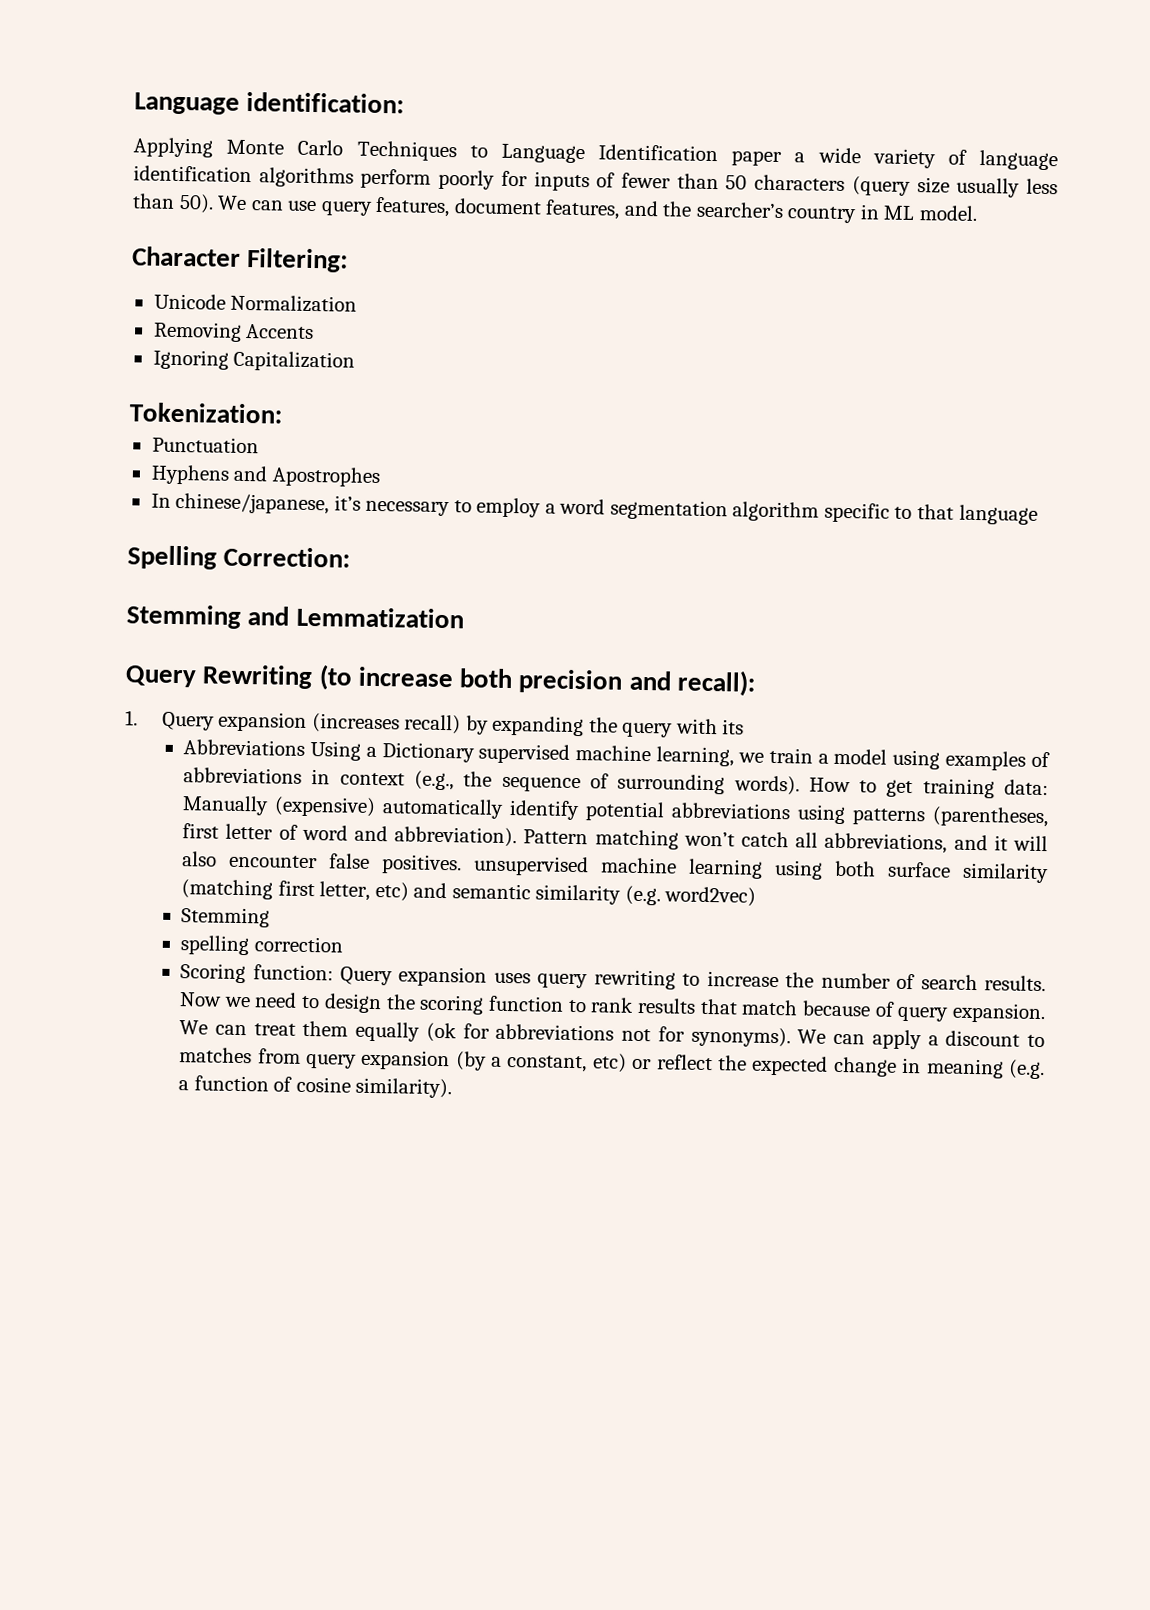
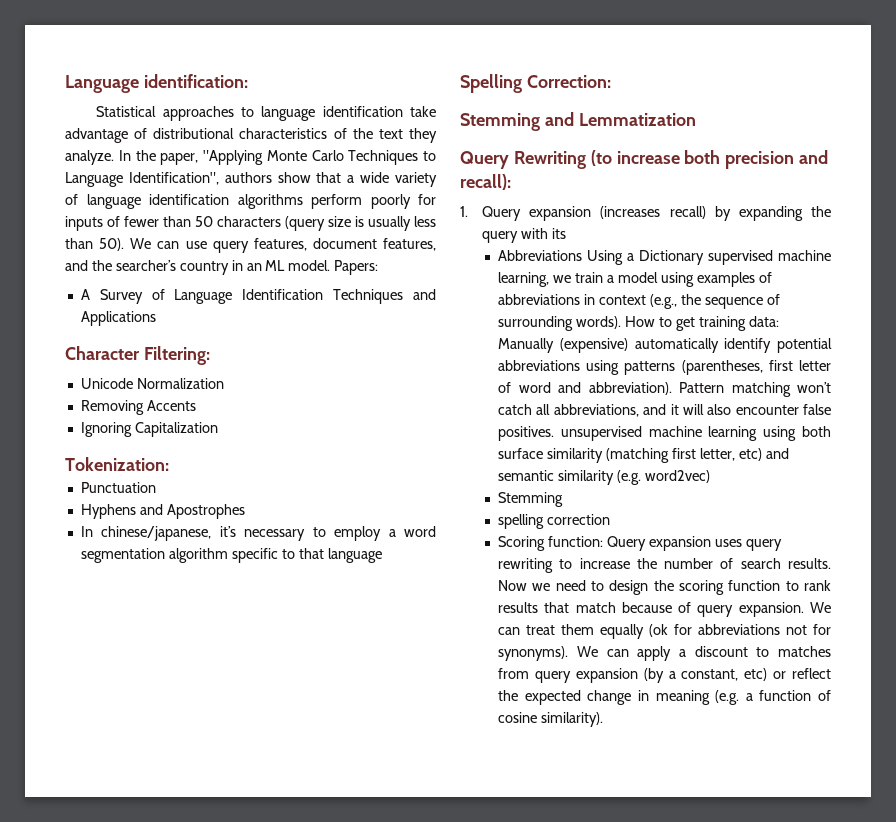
- Applying Monte Carlo Techniques to Language Identification paper a wide variety of language identification algorithms perform poorly for inputs of fewer than 50 characters (query size usually less than 50).
+ Statistical approaches to language identification take advantage of distributional characteristics of the text they analyze. In the paper, "Applying Monte Carlo Techniques to Language Identification", authors show that a wide variety of language identification algorithms perform poorly for inputs of fewer than 50 characters (query size is usually less than 50).
- We can use query features, document features, and the searcher’s country in ML model.
+ We can use query features, document features, and the searcher’s country in an ML model. Papers:
+ A Survey of Language Identification Techniques and Applications

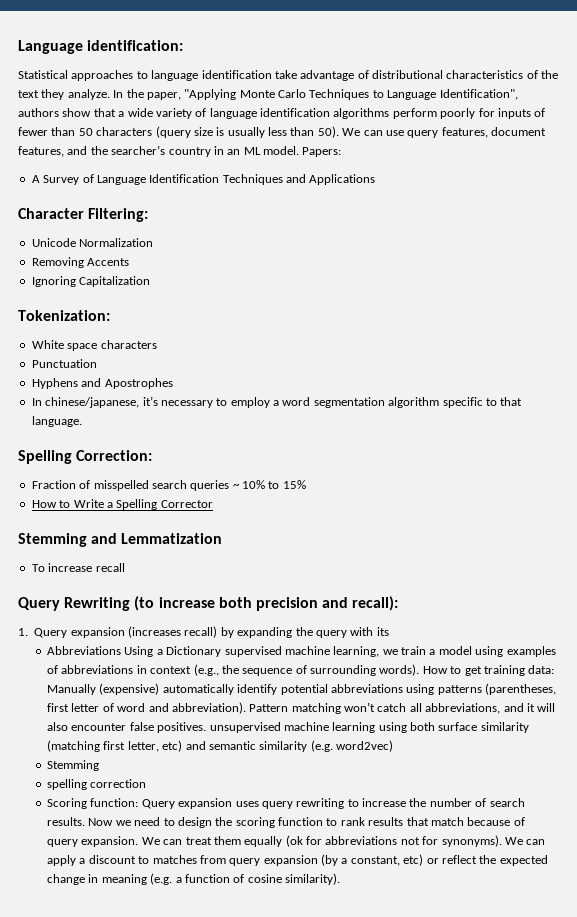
+ White space characters
- In chinese/japanese, it’s necessary to employ a word segmentation algorithm specific to that language
+ In chinese/japanese, it’s necessary to employ a word segmentation algorithm specific to that language.
+ Fraction of misspelled search queries ~ 10% to 15%
+ How to Write a Spelling Corrector
+ To increase recall

